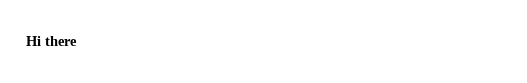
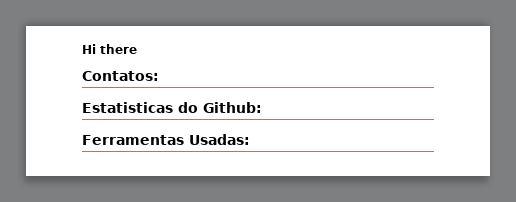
+ Contatos:
+ Estatisticas do Github:
+ Ferramentas Usadas:

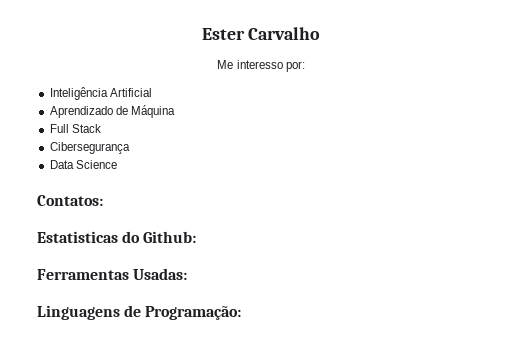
- Hi there
+ Ester Carvalho
+ Me interesso por:
+ Inteligência Artificial
+ Aprendizado de Máquina
+ Full Stack
+ Cibersegurança
+ Data Science
+ Linguagens de Programação:

